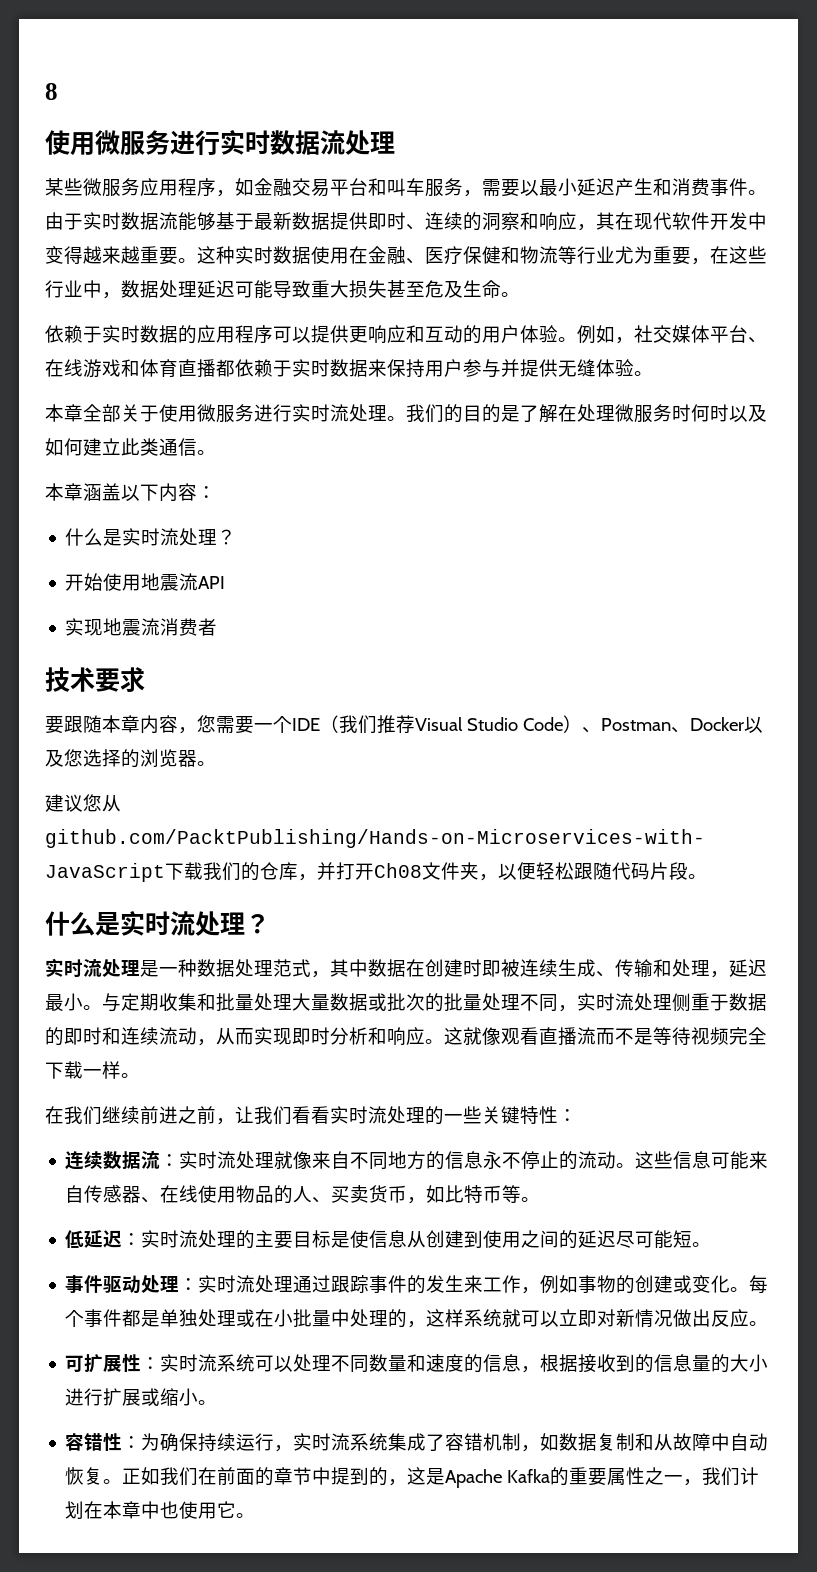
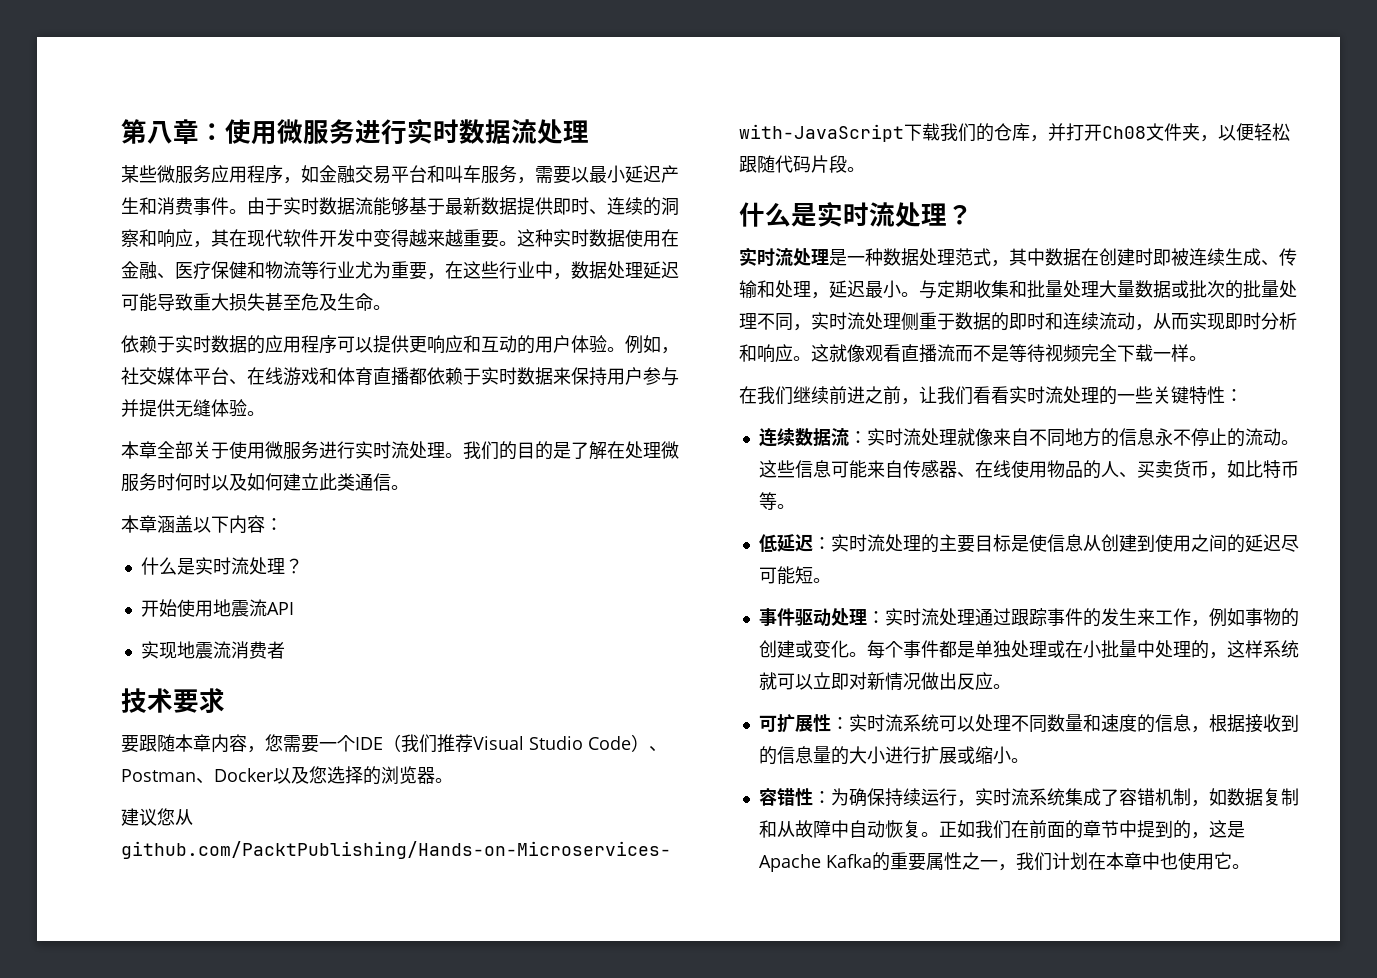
- 8
- 使用微服务进行实时数据流处理
+ 第八章：使用微服务进行实时数据流处理

